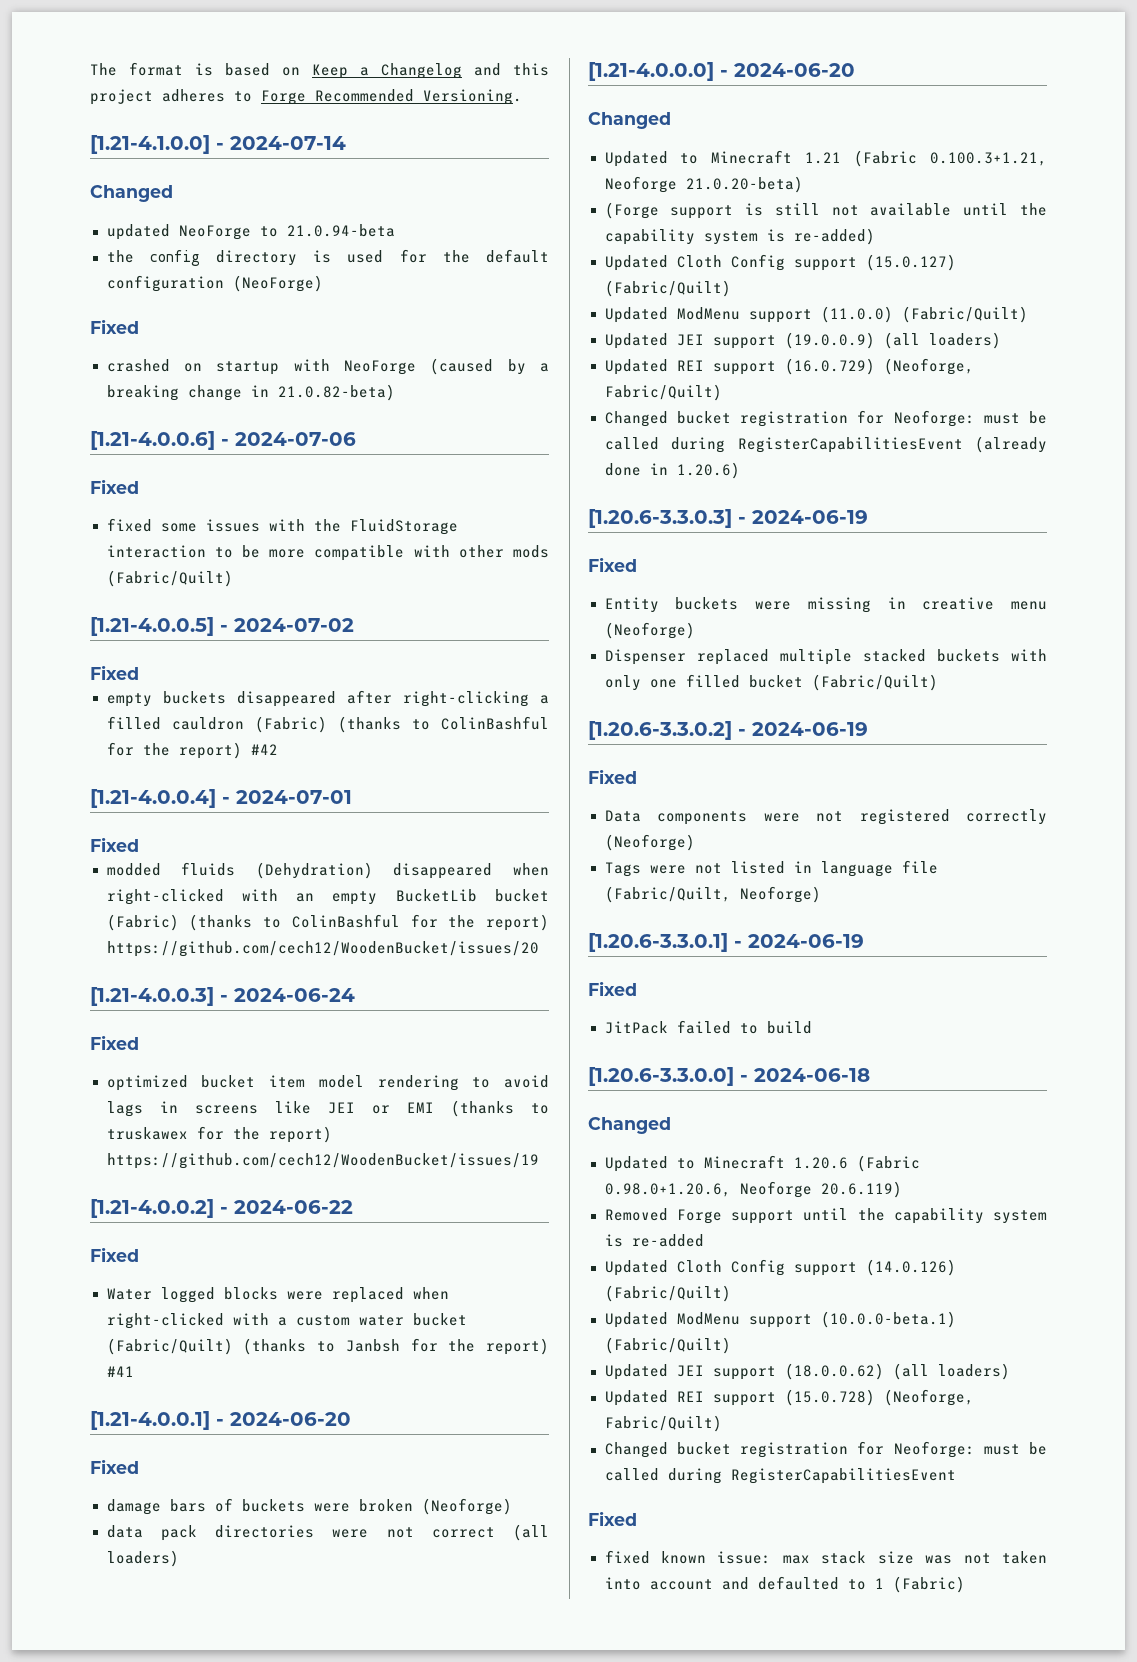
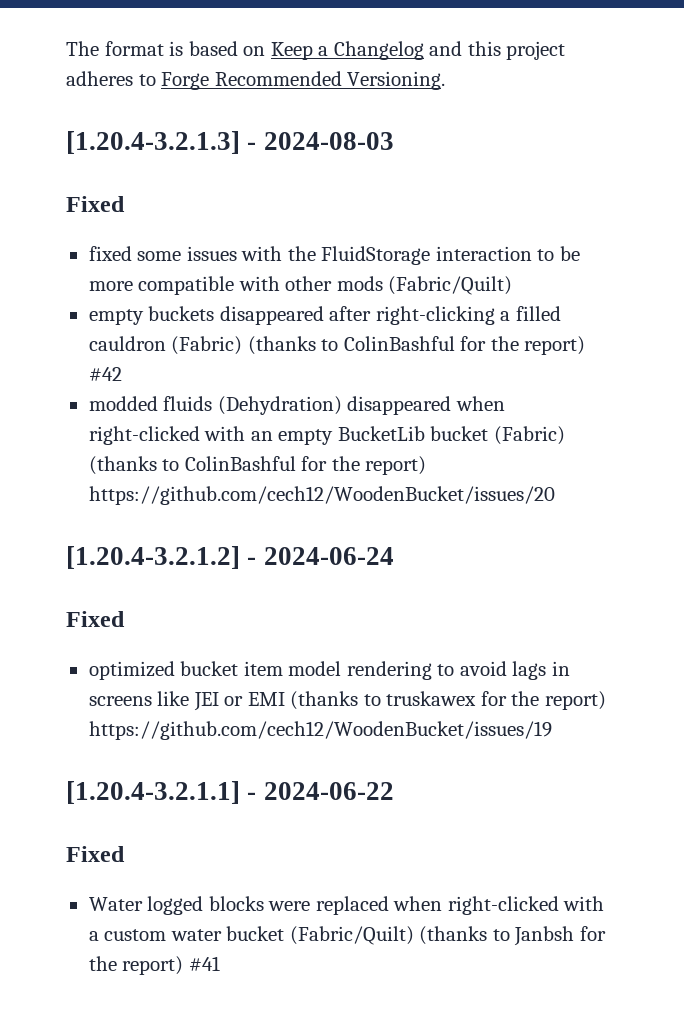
- [1.21-4.1.0.0] - 2024-07-14
- Changed
- updated NeoForge to 21.0.94-beta
- the config directory is used for the default configuration (NeoForge)
- Fixed
- crashed on startup with NeoForge (caused by a breaking change in 21.0.82-beta)
- [1.21-4.0.0.6] - 2024-07-06
+ [1.20.4-3.2.1.3] - 2024-08-03
- [1.21-4.0.0.5] - 2024-07-02
- Fixed
- [1.21-4.0.0.4] - 2024-07-01
- Fixed
- [1.21-4.0.0.3] - 2024-06-24
+ [1.20.4-3.2.1.2] - 2024-06-24
- [1.21-4.0.0.2] - 2024-06-22
+ [1.20.4-3.2.1.1] - 2024-06-22
- [1.21-4.0.0.1] - 2024-06-20
- Fixed
- damage bars of buckets were broken (Neoforge)
- data pack directories were not correct (all loaders)
- [1.21-4.0.0.0] - 2024-06-20
- Changed
- Updated to Minecraft 1.21 (Fabric 0.100.3+1.21, Neoforge 21.0.20-beta)
- (Forge support is still not available until the capability system is re-added)
- Updated Cloth Config support (15.0.127) (Fabric/Quilt)
- Updated ModMenu support (11.0.0) (Fabric/Quilt)
- Updated JEI support (19.0.0.9) (all loaders)
- Updated REI support (16.0.729) (Neoforge, Fabric/Quilt)
- Changed bucket registration for Neoforge: must be called during RegisterCapabilitiesEvent (already done in 1.20.6)
- [1.20.6-3.3.0.3] - 2024-06-19
- Fixed
- Entity buckets were missing in creative menu (Neoforge)
- Dispenser replaced multiple stacked buckets with only one filled bucket (Fabric/Quilt)
- [1.20.6-3.3.0.2] - 2024-06-19
- Fixed
- Data components were not registered correctly (Neoforge)
- Tags were not listed in language file (Fabric/Quilt, Neoforge)
- [1.20.6-3.3.0.1] - 2024-06-19
- Fixed
- JitPack failed to build
- [1.20.6-3.3.0.0] - 2024-06-18
- Changed
- Updated to Minecraft 1.20.6 (Fabric 0.98.0+1.20.6, Neoforge 20.6.119)
- Removed Forge support until the capability system is re-added
- Updated Cloth Config support (14.0.126) (Fabric/Quilt)
- Updated ModMenu support (10.0.0-beta.1) (Fabric/Quilt)
- Updated JEI support (18.0.0.62) (all loaders)
- Updated REI support (15.0.728) (Neoforge, Fabric/Quilt)
- Changed bucket registration for Neoforge: must be called during RegisterCapabilitiesEvent
- Fixed
- fixed known issue: max stack size was not taken into account and defaulted to 1 (Fabric)

